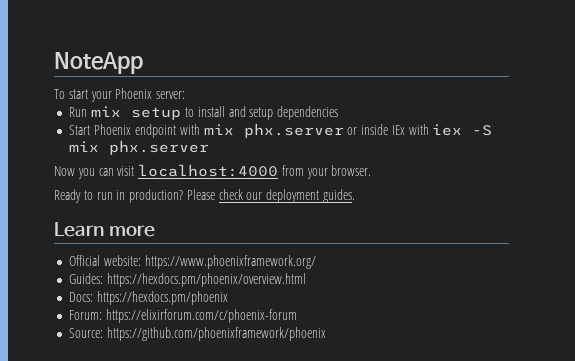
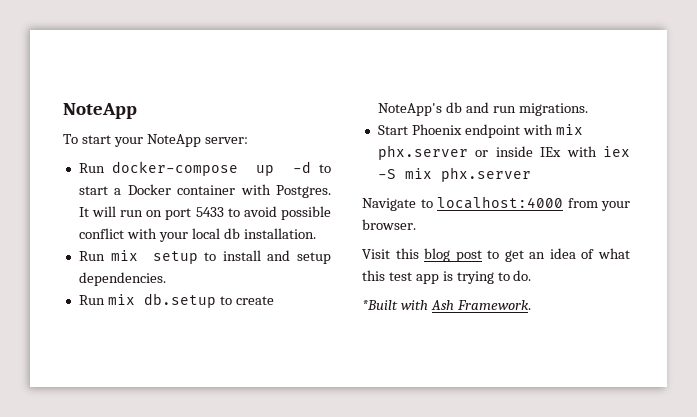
- To start your Phoenix server:
+ To start your NoteApp server:
+ Run docker-compose up -d to start a Docker container with Postgres. It will run on port 5433 to avoid possible conflict with your local db installation.
- Run mix setup to install and setup dependencies
+ Run mix setup to install and setup dependencies.
+ Run mix db.setup to create NoteApp's db and run migrations.
- Now you can visit localhost:4000 from your browser.
+ Navigate to localhost:4000 from your browser.
- Ready to run in production? Please check our deployment guides.
- Learn more
- Official website: https://www.phoenixframework.org/
- Guides: https://hexdocs.pm/phoenix/overview.html
- Docs: https://hexdocs.pm/phoenix
- Forum: https://elixirforum.com/c/phoenix-forum
- Source: https://github.com/phoenixframework/phoenix
+ Visit this blog post to get an idea of what this test app is trying to do.
+ *Built with Ash Framework.

